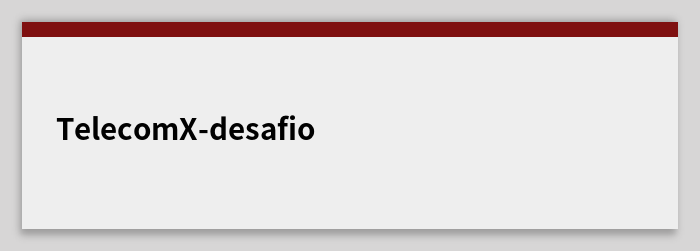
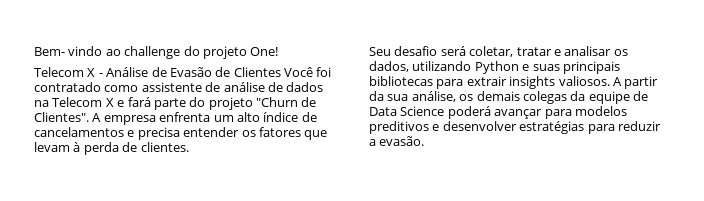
- TelecomX-desafio
+ Bem- vindo ao challenge do projeto One!
+ Telecom X - Análise de Evasão de Clientes Você foi contratado como assistente de análise de dados na Telecom X e fará parte do projeto "Churn de Clientes". A empresa enfrenta um alto índice de cancelamentos e precisa entender os fatores que levam à perda de clientes.
+ Seu desafio será coletar, tratar e analisar os dados, utilizando Python e suas principais bibliotecas para extrair insights valiosos. A partir da sua análise, os demais colegas da equipe de Data Science poderá avançar para modelos preditivos e desenvolver estratégias para reduzir a evasão.

